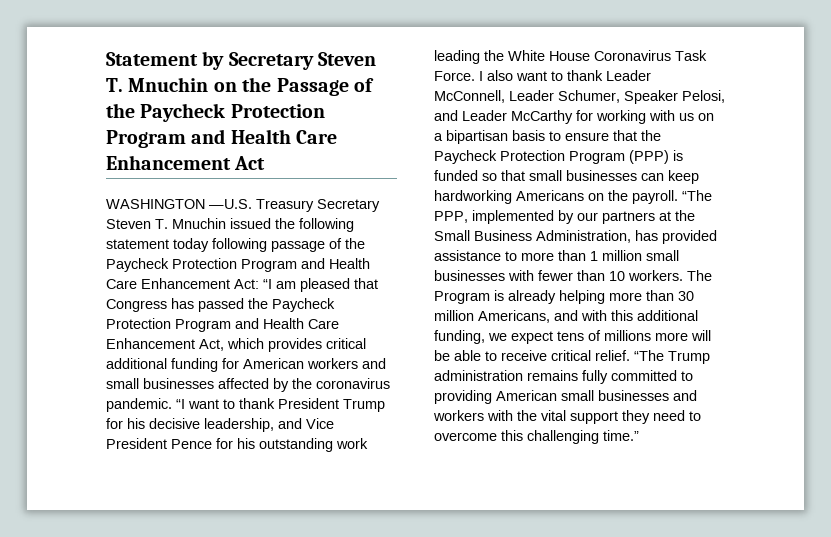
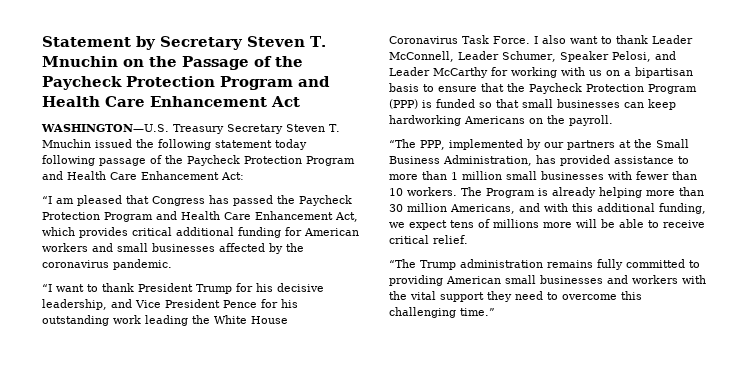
- WASHINGTON —U.S. Treasury Secretary Steven T. Mnuchin issued the following statement today following passage of the Paycheck Protection Program and Health Care Enhancement Act: “I am pleased that Congress has passed the Paycheck Protection Program and Health Care Enhancement Act, which provides critical additional funding for American workers and small businesses affected by the coronavirus pandemic. “I want to thank President Trump for his decisive leadership, and Vice President Pence for his outstanding work leading the White House Coronavirus Task Force.
+ WASHINGTON—U.S. Treasury Secretary Steven T. Mnuchin issued the following statement today following passage of the Paycheck Protection Program and Health Care Enhancement Act:
+ “I am pleased that Congress has passed the Paycheck Protection Program and Health Care Enhancement Act, which provides critical additional funding for American workers and small businesses affected by the coronavirus pandemic.
+ “I want to thank President Trump for his decisive leadership, and Vice President Pence for his outstanding work leading the White House Coronavirus Task Force.
- I also want to thank Leader McConnell, Leader Schumer, Speaker Pelosi, and Leader McCarthy for working with us on a bipartisan basis to ensure that the Paycheck Protection Program (PPP) is funded so that small businesses can keep hardworking Americans on the payroll. “The PPP, implemented by our partners at the Small Business Administration, has provided assistance to more than 1 million small businesses with fewer than 10 workers.
+ I also want to thank Leader McConnell, Leader Schumer, Speaker Pelosi, and Leader McCarthy for working with us on a bipartisan basis to ensure that the Paycheck Protection Program (PPP) is funded so that small businesses can keep hardworking Americans on the payroll.
+ “The PPP, implemented by our partners at the Small Business Administration, has provided assistance to more than 1 million small businesses with fewer than 10 workers.
- The Program is already helping more than 30 million Americans, and with this additional funding, we expect tens of millions more will be able to receive critical relief. “The Trump administration remains fully committed to providing American small businesses and workers with the vital support they need to overcome this challenging time.”
+ The Program is already helping more than 30 million Americans, and with this additional funding, we expect tens of millions more will be able to receive critical relief.
+ “The Trump administration remains fully committed to providing American small businesses and workers with the vital support they need to overcome this challenging time.”

